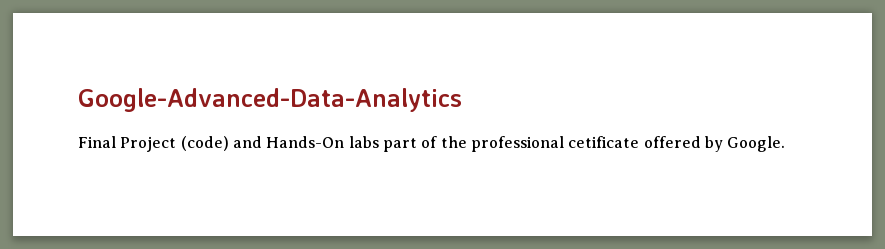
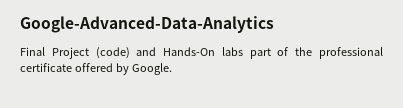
- Final Project (code) and Hands-On labs part of the professional cetificate offered by Google.
+ Final Project (code) and Hands-On labs part of the professional certificate offered by Google.

